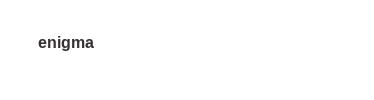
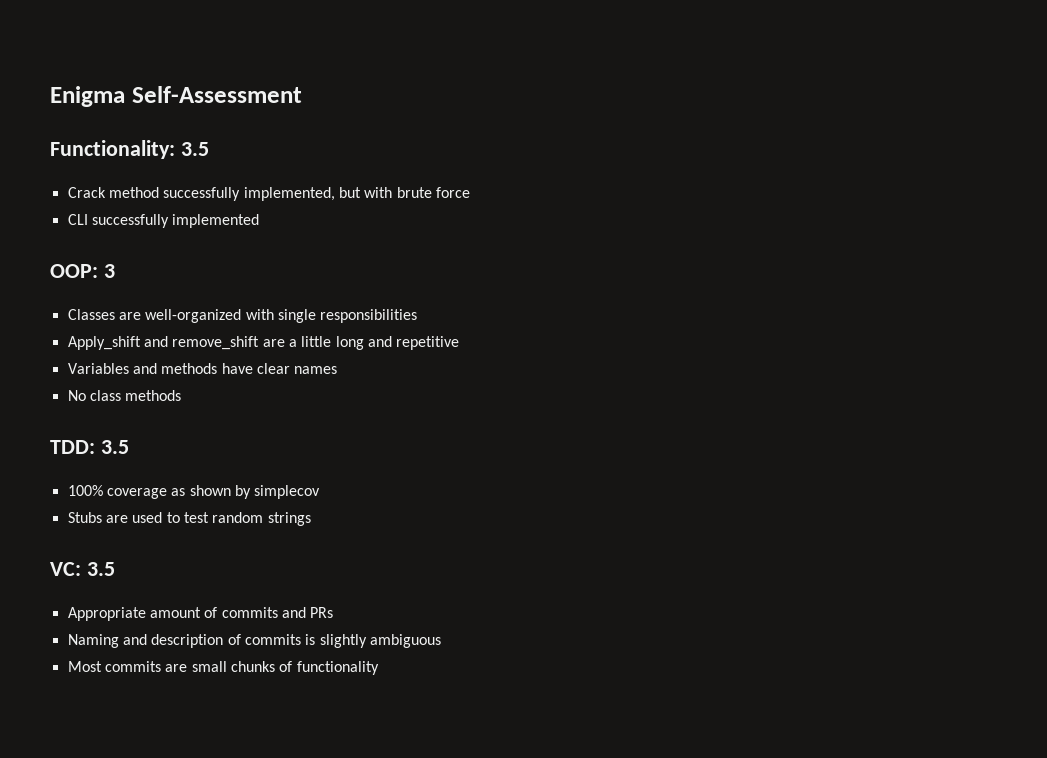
- enigma
+ Enigma Self-Assessment
+ Functionality: 3.5
+ Crack method successfully implemented, but with brute force
+ CLI successfully implemented
+ OOP: 3
+ Classes are well-organized with single responsibilities
+ Apply_shift and remove_shift are a little long and repetitive
+ Variables and methods have clear names
+ No class methods
+ TDD: 3.5
+ 100% coverage as shown by simplecov
+ Stubs are used to test random strings
+ VC: 3.5
+ Appropriate amount of commits and PRs
+ Naming and description of commits is slightly ambiguous
+ Most commits are small chunks of functionality

